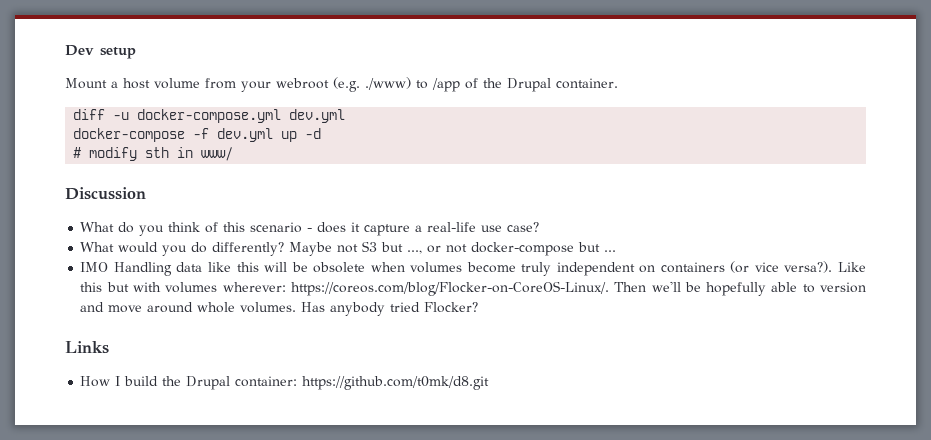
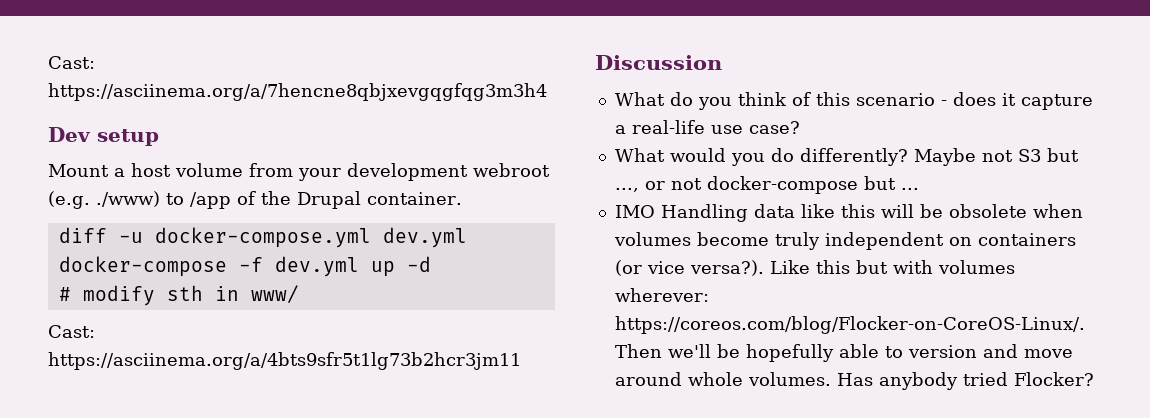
+ Cast: https://asciinema.org/a/7hencne8qbjxevgqgfqg3m3h4
- Mount a host volume from your webroot (e.g. ./www) to /app of the Drupal container.
+ Mount a host volume from your development webroot (e.g. ./www) to /app of the Drupal container.
+ Cast: https://asciinema.org/a/4bts9sfr5t1lg73b2hcr3jm11
- Links
- How I build the Drupal container: https://github.com/t0mk/d8.git

